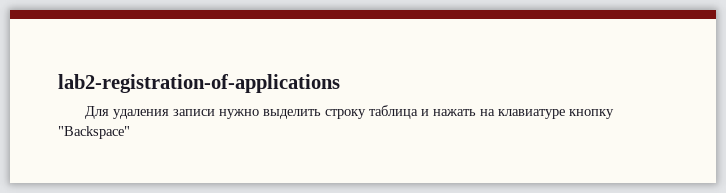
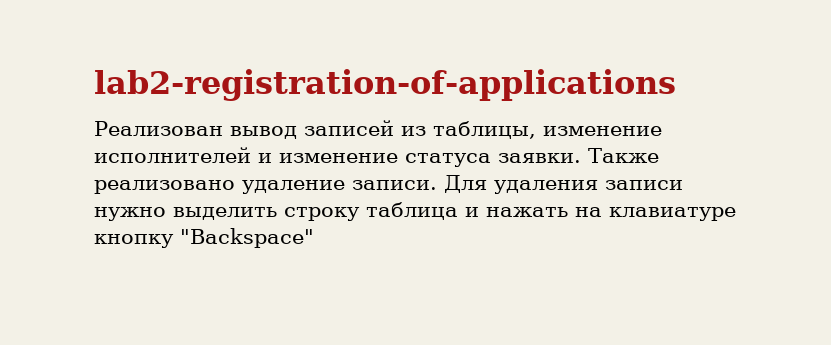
+ Реализован вывод записей из таблицы, изменение исполнителей и изменение статуса заявки. Также реализовано удаление записи.

